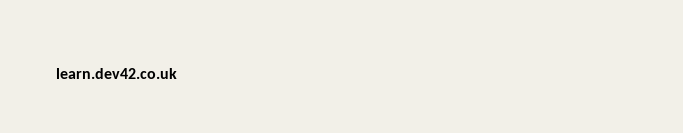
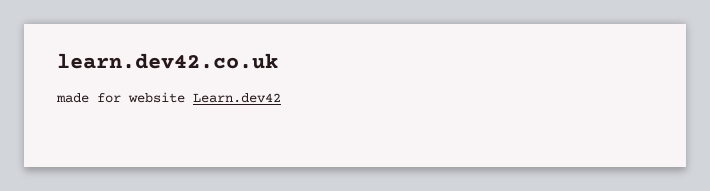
+ made for website Learn.dev42

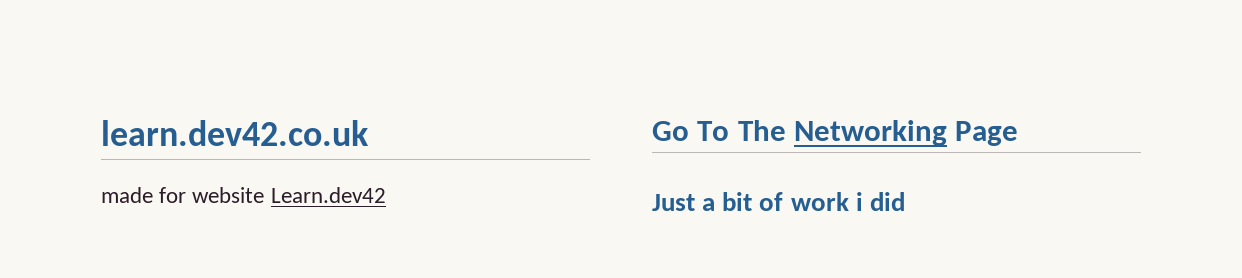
+ Go To The Networking Page
+ Just a bit of work i did

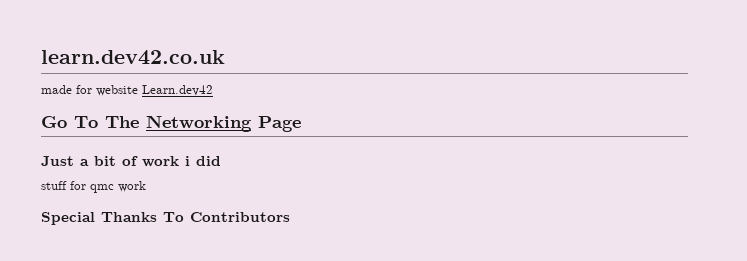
+ stuff for qmc work
+ Special Thanks To Contributors

